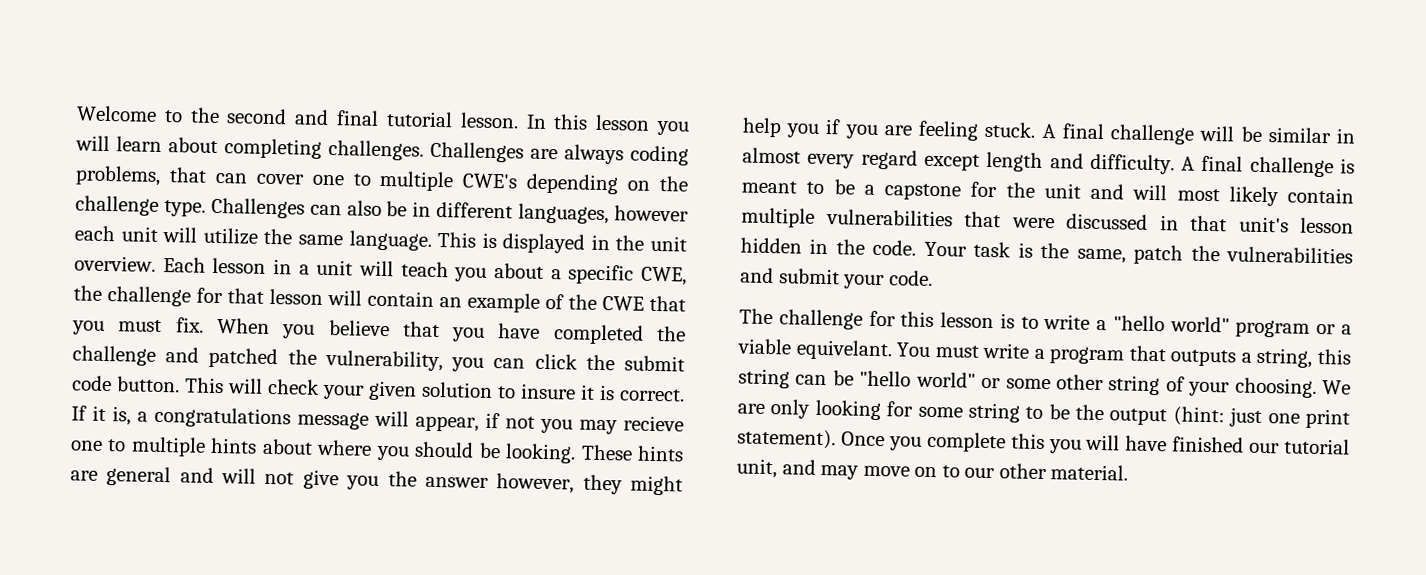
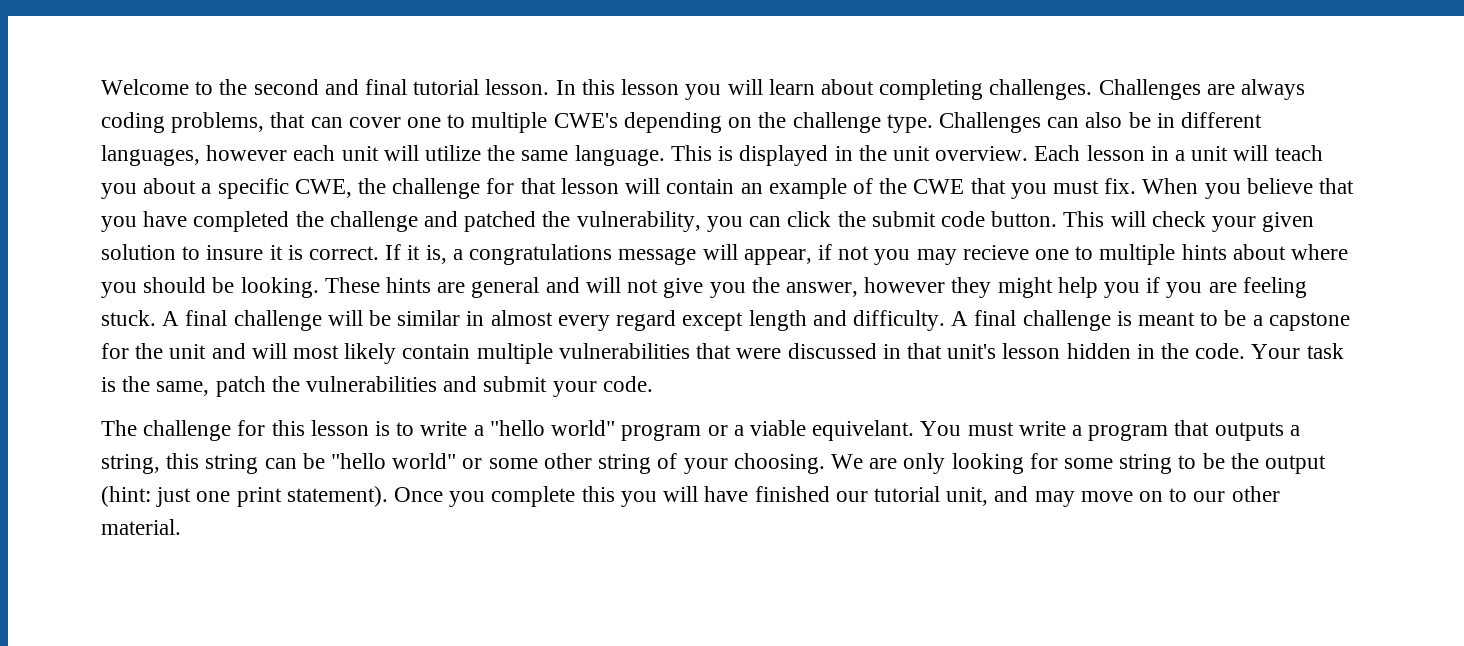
- These hints are general and will not give you the answer however, they might help you if you are feeling stuck.
+ These hints are general and will not give you the answer, however they might help you if you are feeling stuck.

